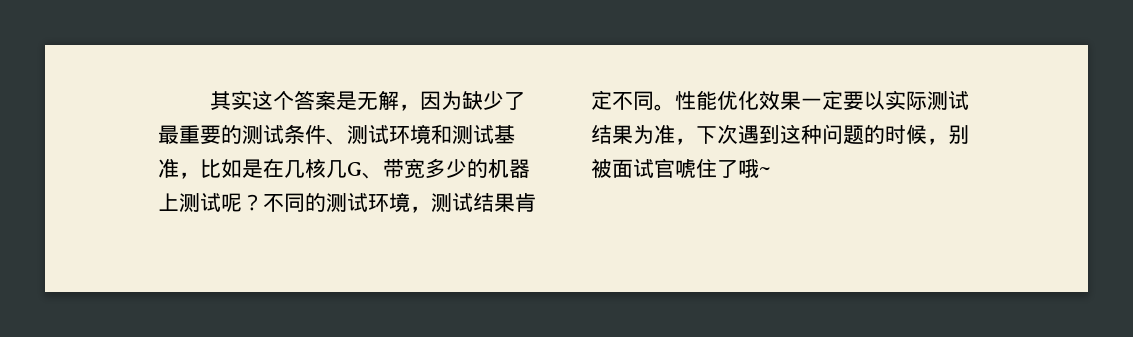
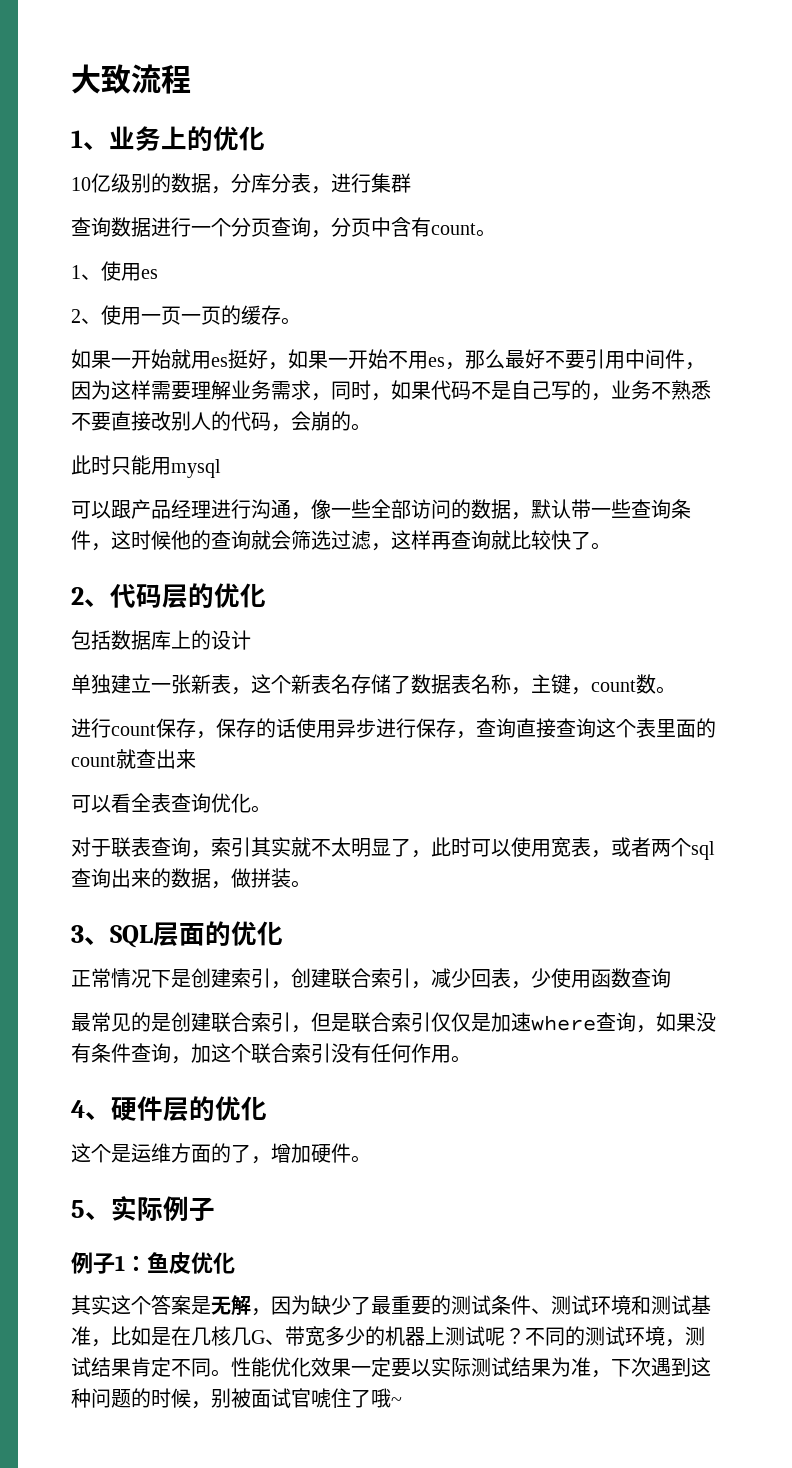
+ 大致流程
+ 1、业务上的优化
+ 10亿级别的数据，分库分表，进行集群
+ 查询数据进行一个分页查询，分页中含有count。
+ 1、使用es
+ 2、使用一页一页的缓存。
+ 如果一开始就用es挺好，如果一开始不用es，那么最好不要引用中间件，因为这样需要理解业务需求，同时，如果代码不是自己写的，业务不熟悉不要直接改别人的代码，会崩的。
+ 此时只能用mysql
+ 可以跟产品经理进行沟通，像一些全部访问的数据，默认带一些查询条件，这时候他的查询就会筛选过滤，这样再查询就比较快了。
+ 2、代码层的优化
+ 包括数据库上的设计
+ 单独建立一张新表，这个新表名存储了数据表名称，主键，count数。
+ 进行count保存，保存的话使用异步进行保存，查询直接查询这个表里面的count就查出来
+ 可以看全表查询优化。
+ 对于联表查询，索引其实就不太明显了，此时可以使用宽表，或者两个sql查询出来的数据，做拼装。
+ 3、SQL层面的优化
+ 正常情况下是创建索引，创建联合索引，减少回表，少使用函数查询
+ 最常见的是创建联合索引，但是联合索引仅仅是加速where查询，如果没有条件查询，加这个联合索引没有任何作用。
+ 4、硬件层的优化
+ 这个是运维方面的了，增加硬件。
+ 5、实际例子
+ 例子1：鱼皮优化

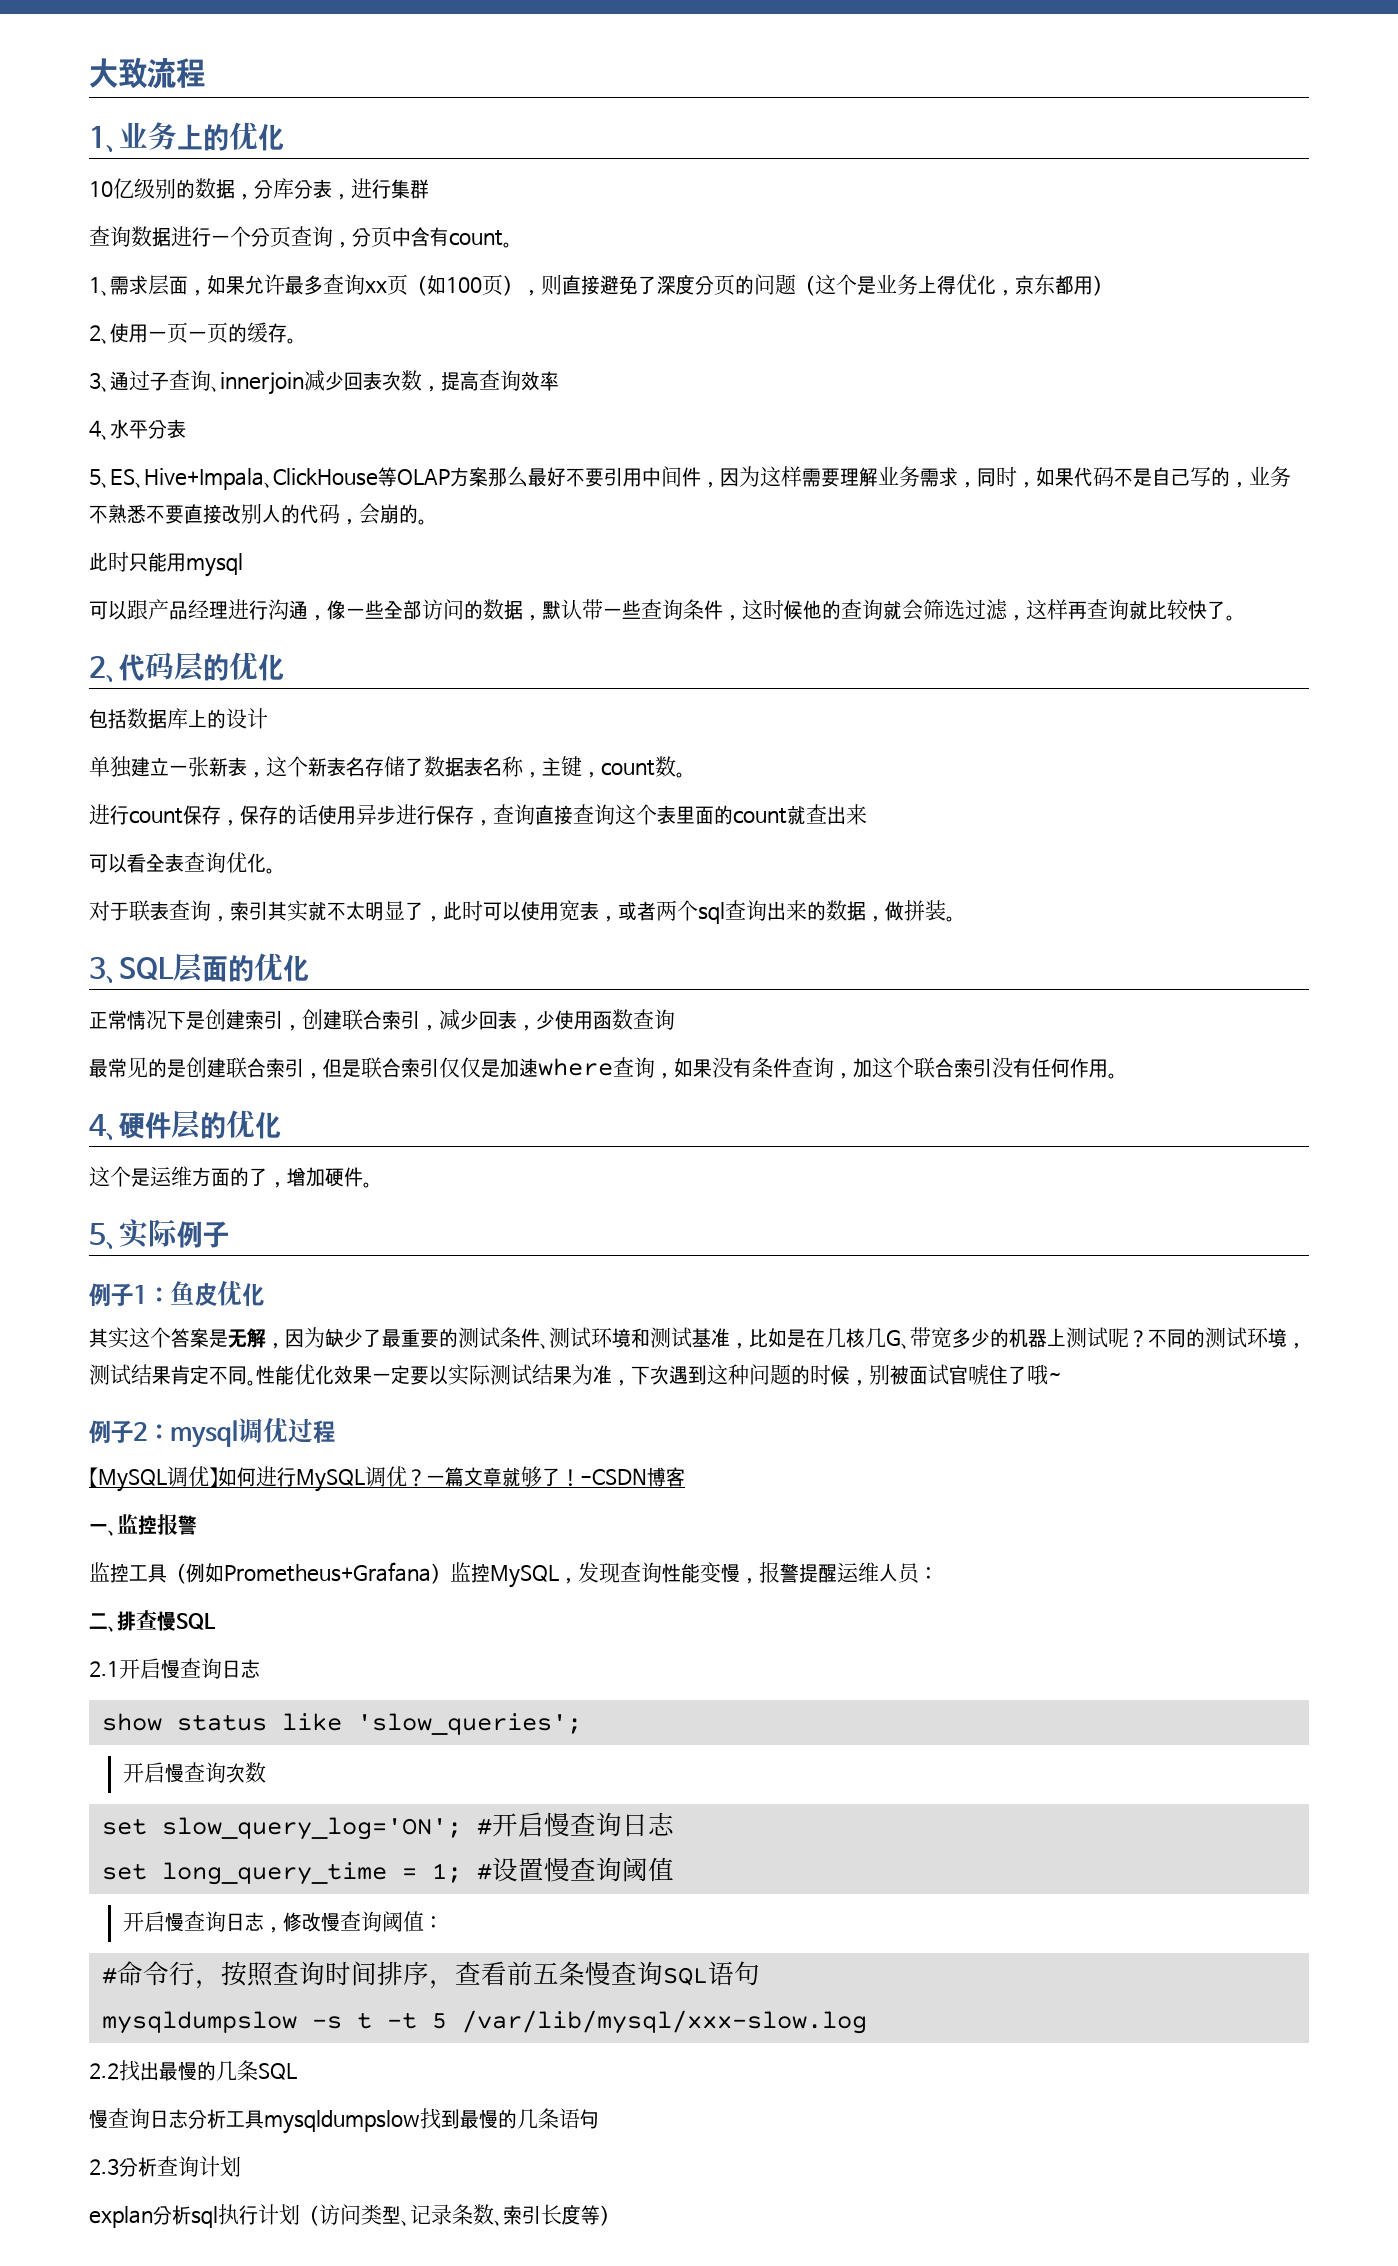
- 1、使用es
+ 1、需求层面，如果允许最多查询xx页（如100页），则直接避免了深度分页的问题（这个是业务上得优化，京东都用）
- 如果一开始就用es挺好，如果一开始不用es，那么最好不要引用中间件，因为这样需要理解业务需求，同时，如果代码不是自己写的，业务不熟悉不要直接改别人的代码，会崩的。
+ 3、通过子查询、innerjoin减少回表次数，提高查询效率
+ 4、水平分表
+ 5、ES、Hive+Impala、ClickHouse等OLAP方案那么最好不要引用中间件，因为这样需要理解业务需求，同时，如果代码不是自己写的，业务不熟悉不要直接改别人的代码，会崩的。
+ 例子2：mysql调优过程
+ 【MySQL调优】如何进行MySQL调优？一篇文章就够了！-CSDN博客
+ 一、监控报警
+ 监控工具（例如Prometheus+Grafana）监控MySQL，发现查询性能变慢，报警提醒运维人员：
+ 二、排查慢SQL
+ 2.1开启慢查询日志
+ show status like 'slow_queries';
+ 开启慢查询次数
+ set slow_query_log='ON'; #开启慢查询日志
+ set long_query_time = 1; #设置慢查询阈值
+ 开启慢查询日志，修改慢查询阈值：
+ #命令行，按照查询时间排序，查看前五条慢查询SQL语句
+ mysqldumpslow -s t -t 5 /var/lib/mysql/xxx-slow.log
+ 2.2找出最慢的几条SQL
+ 慢查询日志分析工具mysqldumpslow找到最慢的几条语句
+ 2.3分析查询计划
+ explan分析sql执行计划（访问类型、记录条数、索引长度等）

